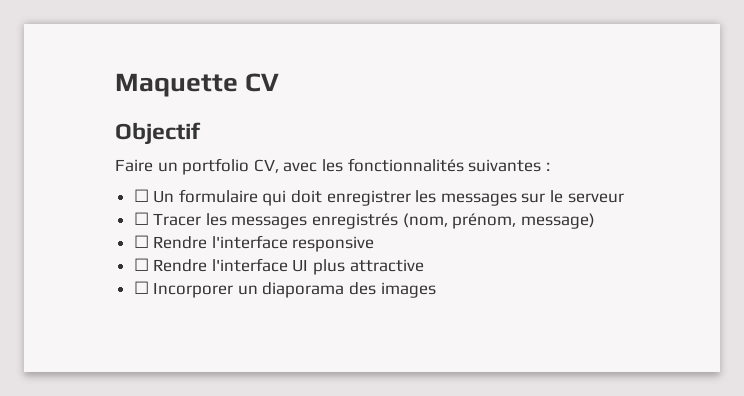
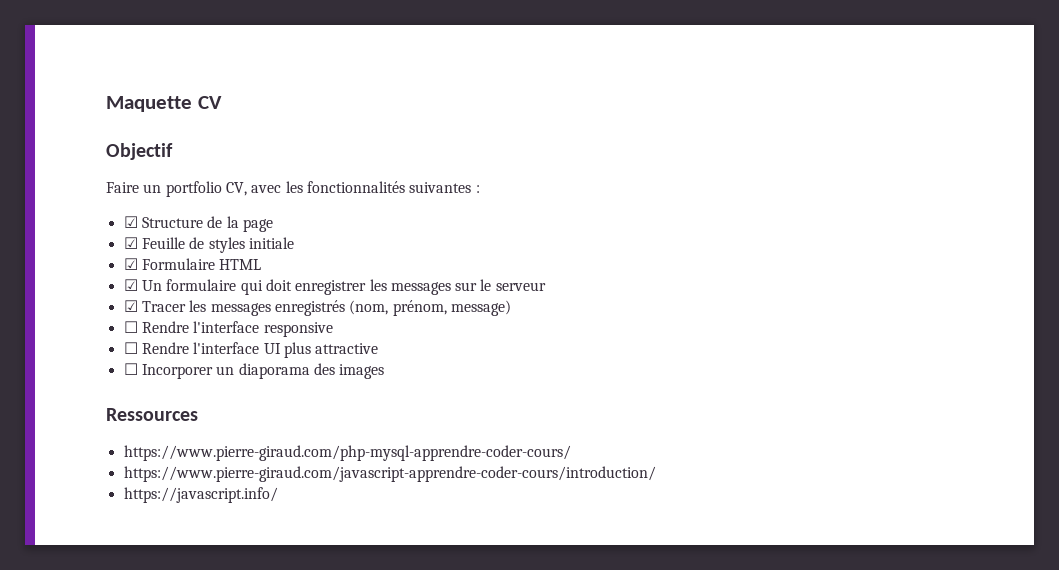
- ☐ Un formulaire qui doit enregistrer les messages sur le serveur
+ ☑ Structure de la page
+ ☑ Feuille de styles initiale
+ ☑ Formulaire HTML
+ ☑ Un formulaire qui doit enregistrer les messages sur le serveur
- ☐ Tracer les messages enregistrés (nom, prénom, message)
+ ☑ Tracer les messages enregistrés (nom, prénom, message)
+ Ressources
+ https://www.pierre-giraud.com/php-mysql-apprendre-coder-cours/
+ https://www.pierre-giraud.com/javascript-apprendre-coder-cours/introduction/
+ https://javascript.info/

